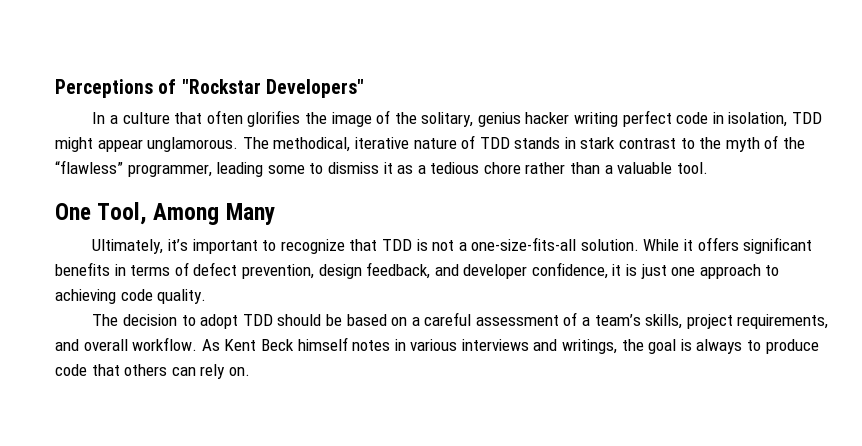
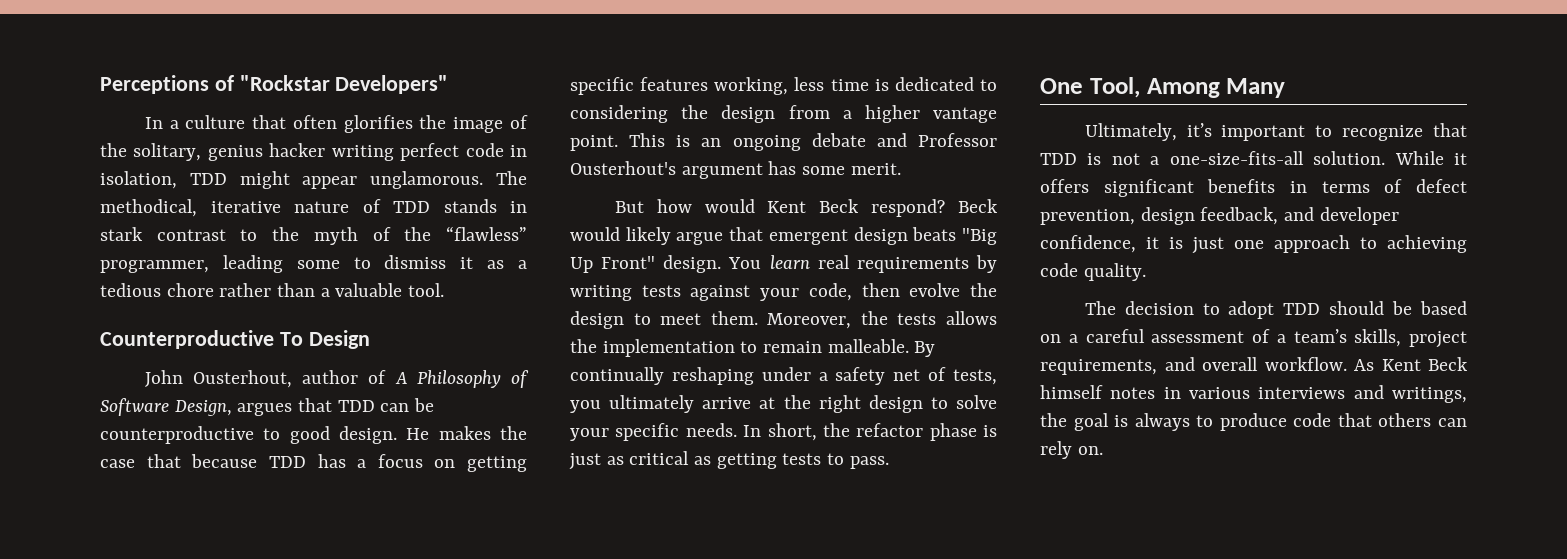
+ Counterproductive To Design
+ John Ousterhout, author of A Philosophy of Software Design, argues that TDD can be counterproductive to good design. He makes the case that because TDD has a focus on getting specific features working, less time is dedicated to considering the design from a higher vantage point. This is an ongoing debate and Professor Ousterhout's argument has some merit.
+ But how would Kent Beck respond? Beck would likely argue that emergent design beats "Big Up Front" design. You learn real requirements by writing tests against your code, then evolve the design to meet them. Moreover, the tests allows the implementation to remain malleable. By continually reshaping under a safety net of tests, you ultimately arrive at the right design to solve your specific needs. In short, the refactor phase is just as critical as getting tests to pass.

